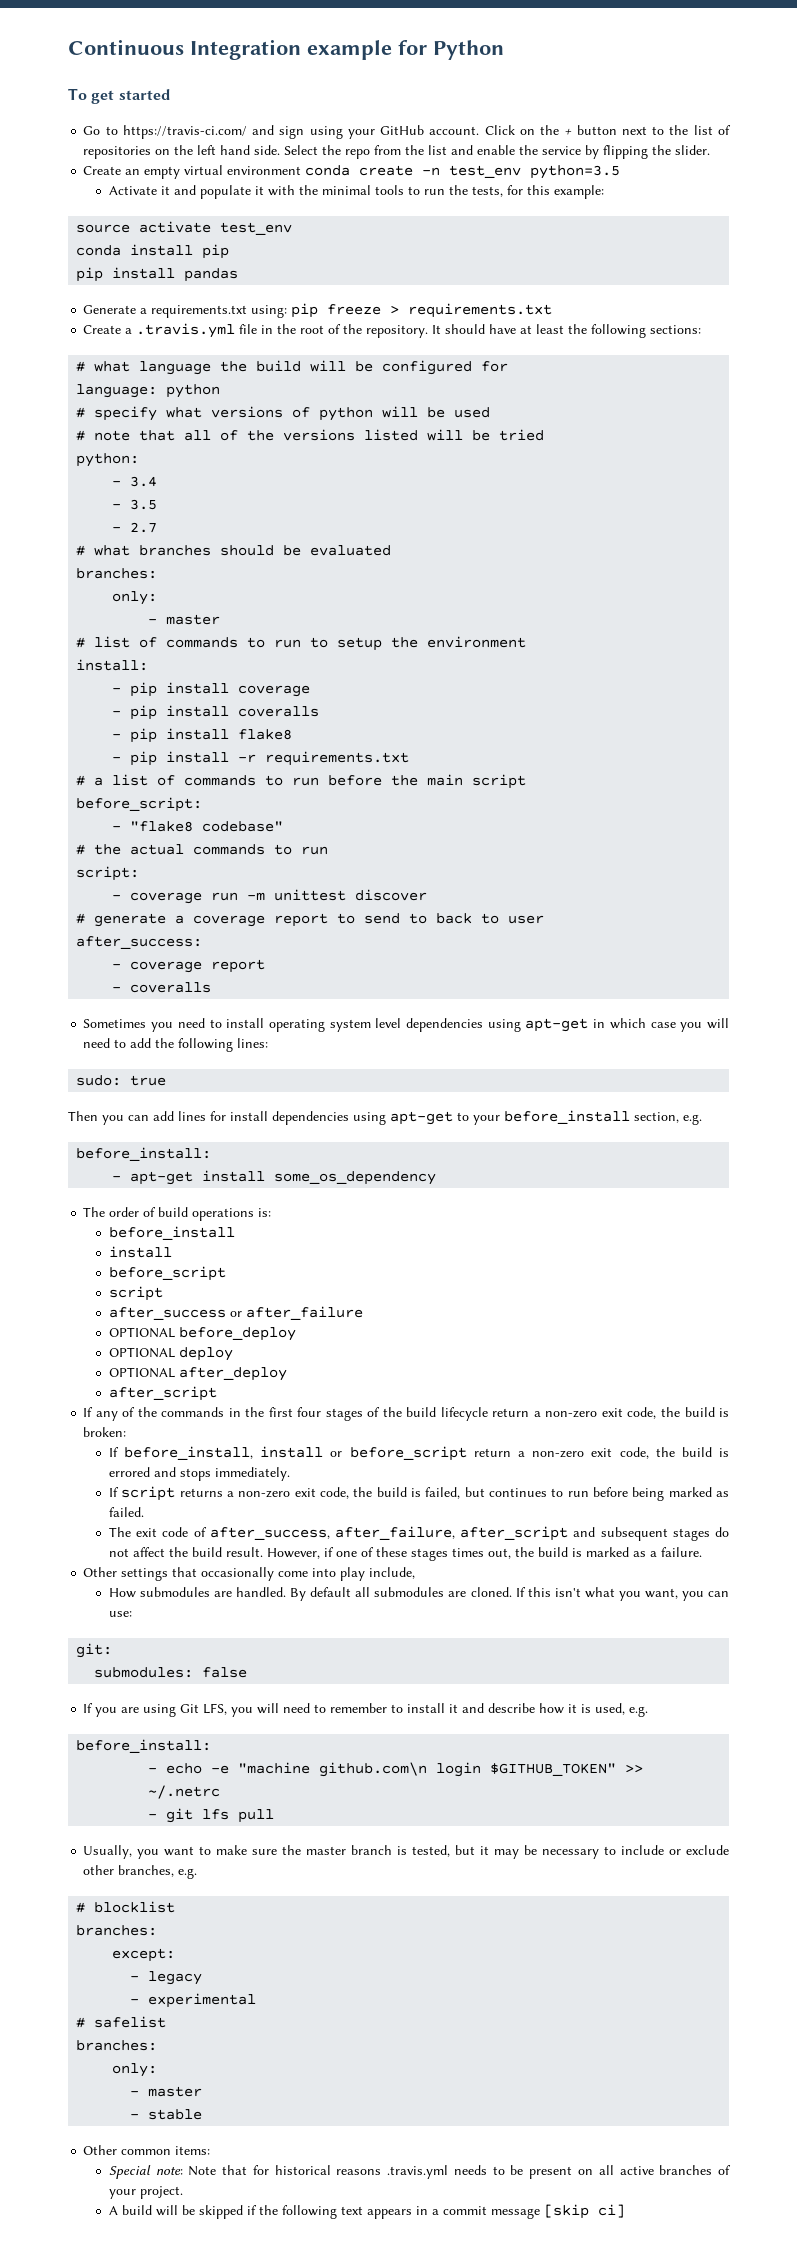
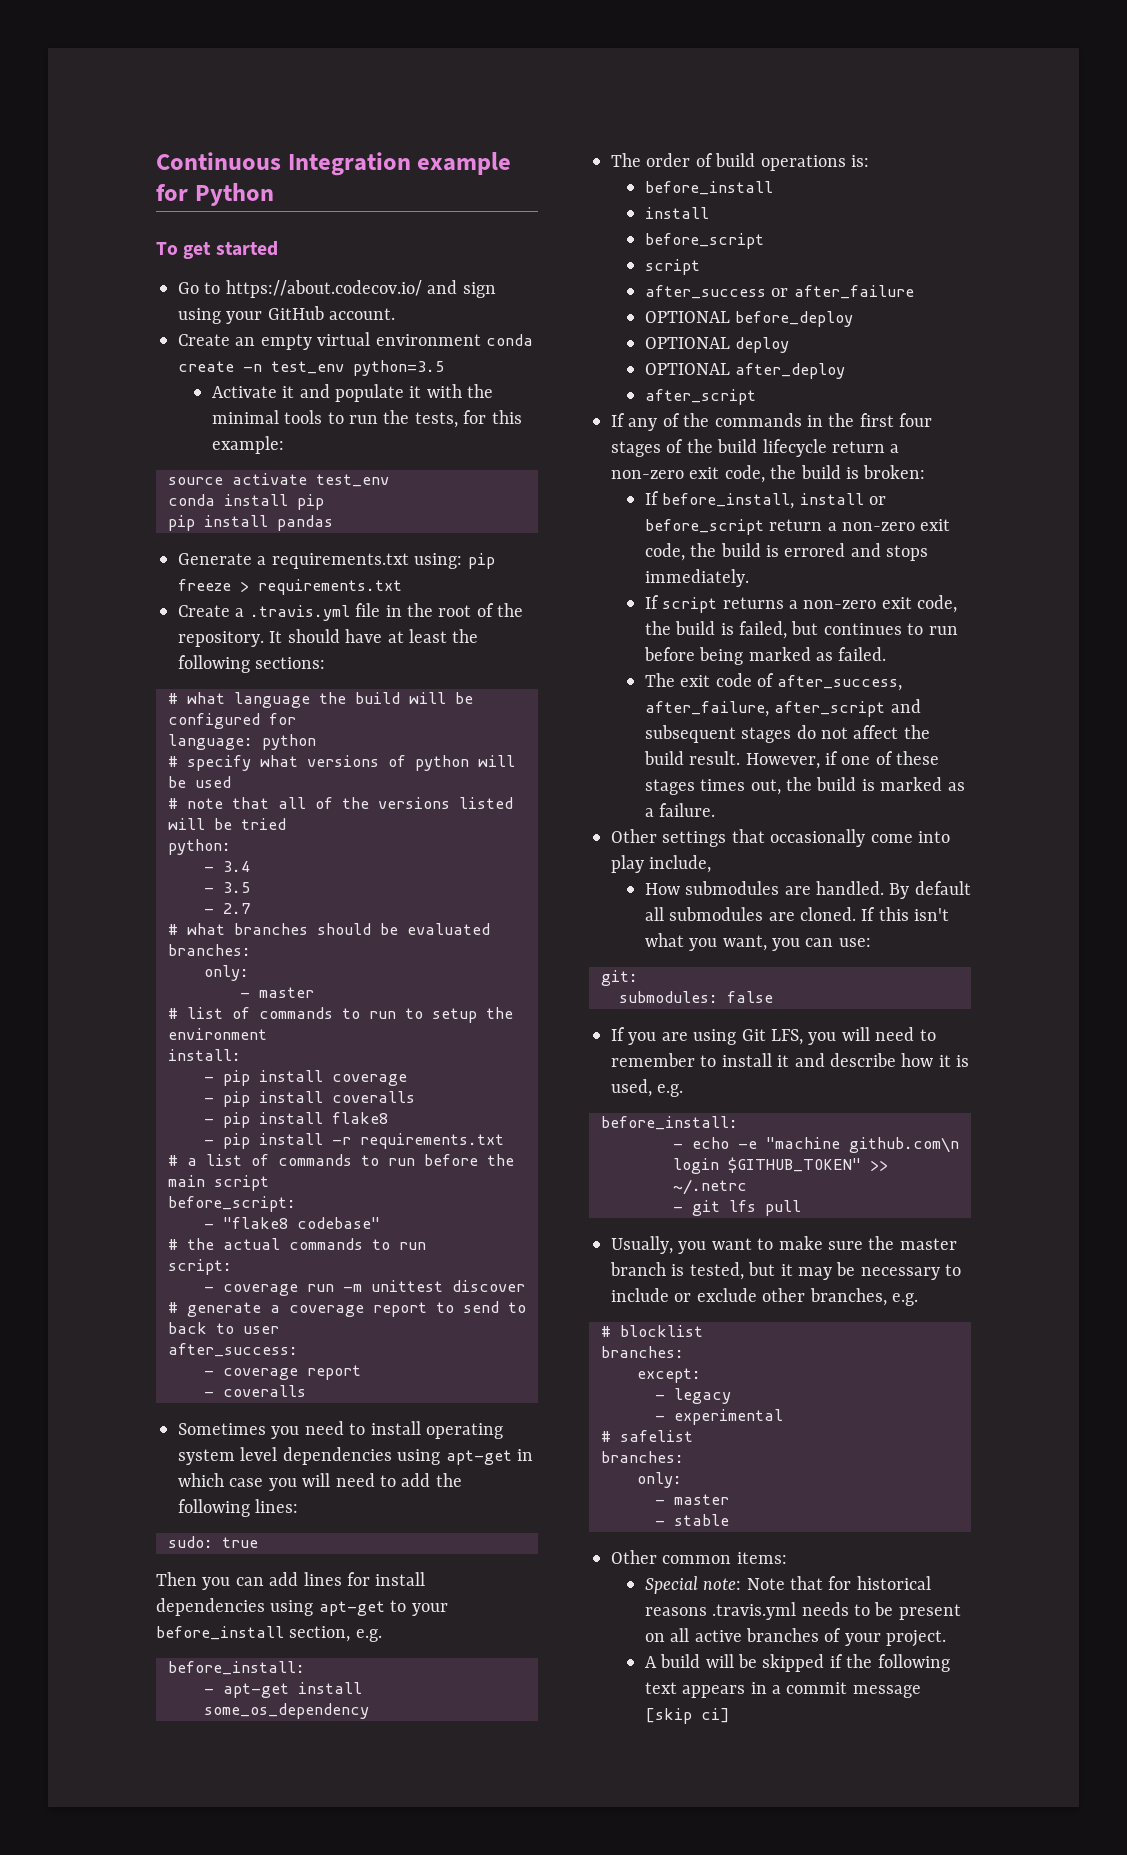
- Go to https://travis-ci.com/ and sign using your GitHub account. Click on the + button next to the list of repositories on the left hand side. Select the repo from the list and enable the service by flipping the slider.
+ Go to https://about.codecov.io/ and sign using your GitHub account.

